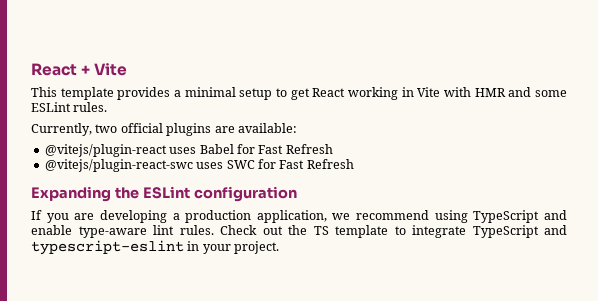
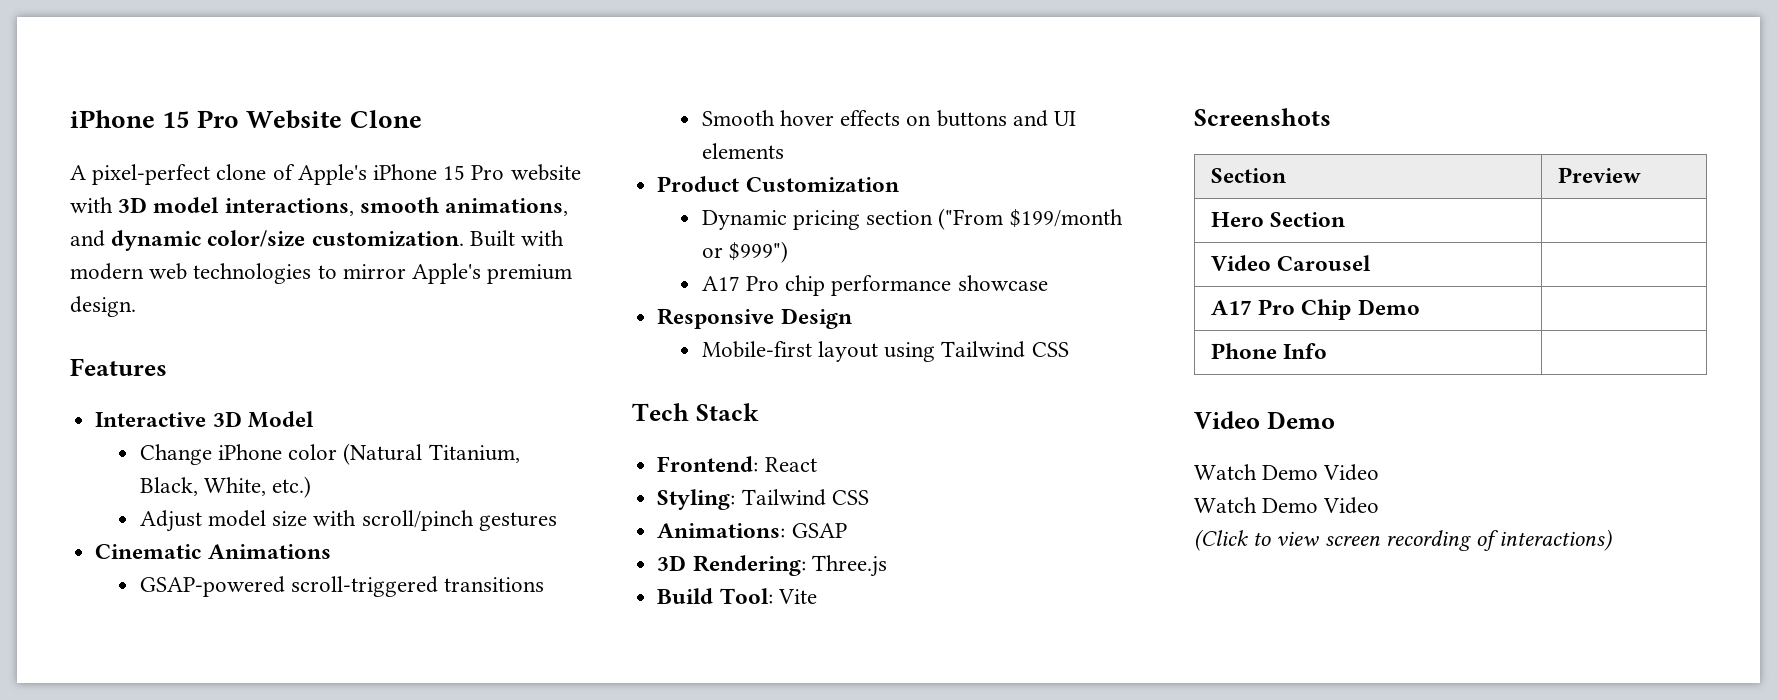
- React + Vite
- This template provides a minimal setup to get React working in Vite with HMR and some ESLint rules.
- Currently, two official plugins are available:
- @vitejs/plugin-react uses Babel for Fast Refresh
- @vitejs/plugin-react-swc uses SWC for Fast Refresh
- Expanding the ESLint configuration
- If you are developing a production application, we recommend using TypeScript and enable type-aware lint rules. Check out the TS template to integrate TypeScript and typescript-eslint in your project.
+ iPhone 15 Pro Website Clone
+ A pixel-perfect clone of Apple's iPhone 15 Pro website with 3D model interactions, smooth animations, and dynamic color/size customization. Built with modern web technologies to mirror Apple's premium design.
+ Features
+ Interactive 3D Model
+ Change iPhone color (Natural Titanium, Black, White, etc.)
+ Adjust model size with scroll/pinch gestures
+ Cinematic Animations
+ GSAP-powered scroll-triggered transitions
+ Smooth hover effects on buttons and UI elements
+ Product Customization
+ Dynamic pricing section ("From $199/month or $999")
+ A17 Pro chip performance showcase
+ Responsive Design
+ Mobile-first layout using Tailwind CSS
+ Tech Stack
+ Frontend: React
+ Styling: Tailwind CSS
+ Animations: GSAP
+ 3D Rendering: Three.js
+ Build Tool: Vite
+ Screenshots
+ Section | Preview
+ Hero Section |
+ Video Carousel |
+ A17 Pro Chip Demo |
+ Phone Info |
+ Video Demo
+ Watch Demo Video
+ Watch Demo Video
+ (Click to view screen recording of interactions)

